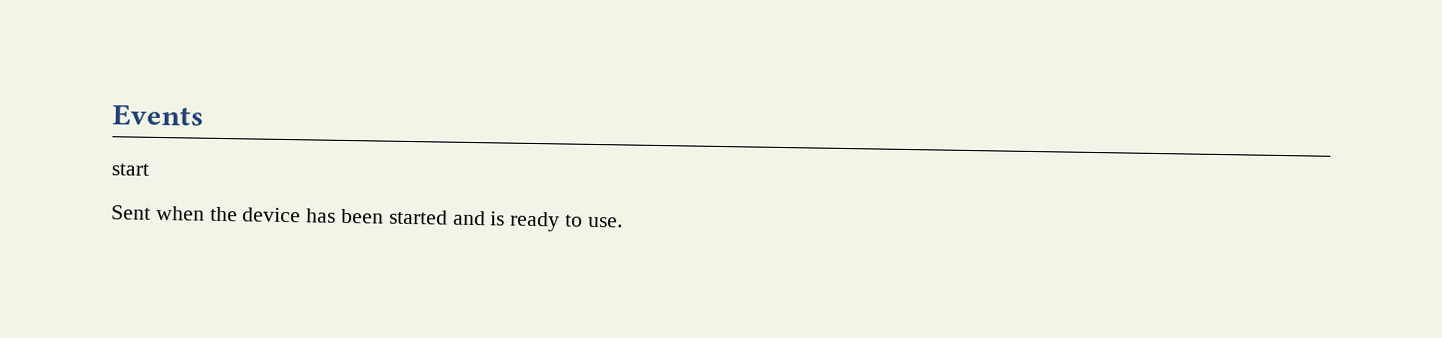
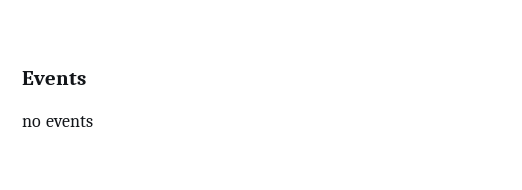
- start
- Sent when the device has been started and is ready to use.
+ no events

